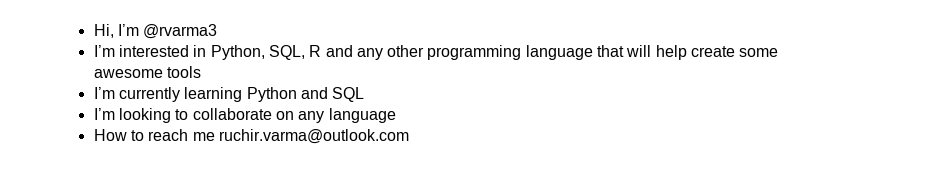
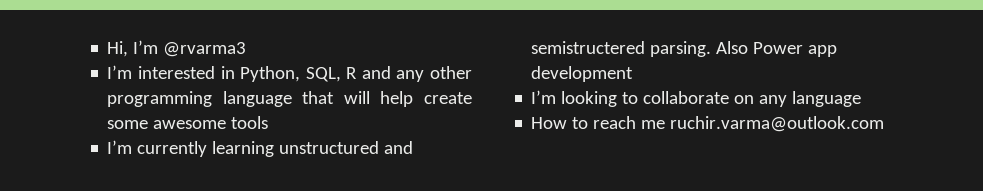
- I’m currently learning Python and SQL
+ I’m currently learning unstructured and semistructered parsing. Also Power app development

